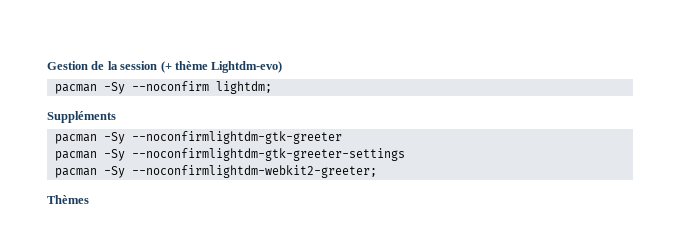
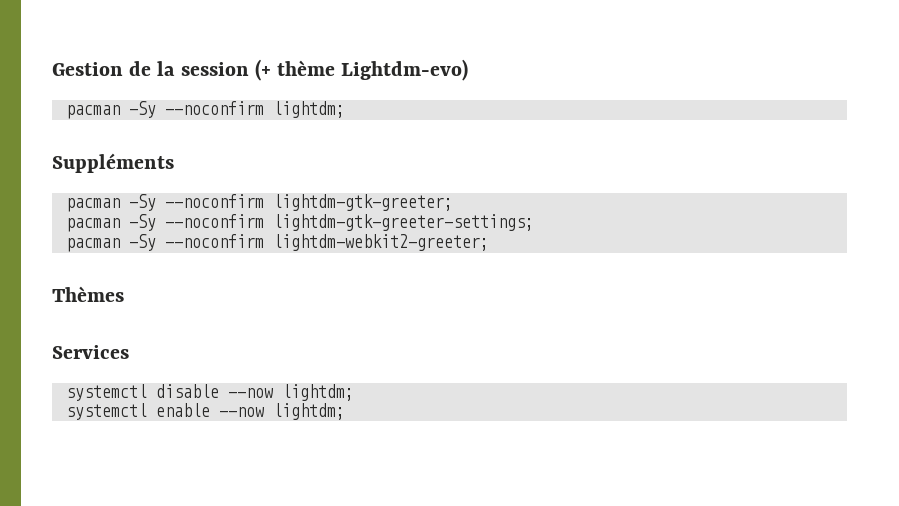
- pacman -Sy --noconfirmlightdm-gtk-greeter
- pacman -Sy --noconfirmlightdm-gtk-greeter-settings
- pacman -Sy --noconfirmlightdm-webkit2-greeter;
+ pacman -Sy --noconfirm lightdm-gtk-greeter;
+ pacman -Sy --noconfirm lightdm-gtk-greeter-settings;
+ pacman -Sy --noconfirm lightdm-webkit2-greeter;
+ Services
+ systemctl disable --now lightdm;
+ systemctl enable --now lightdm;

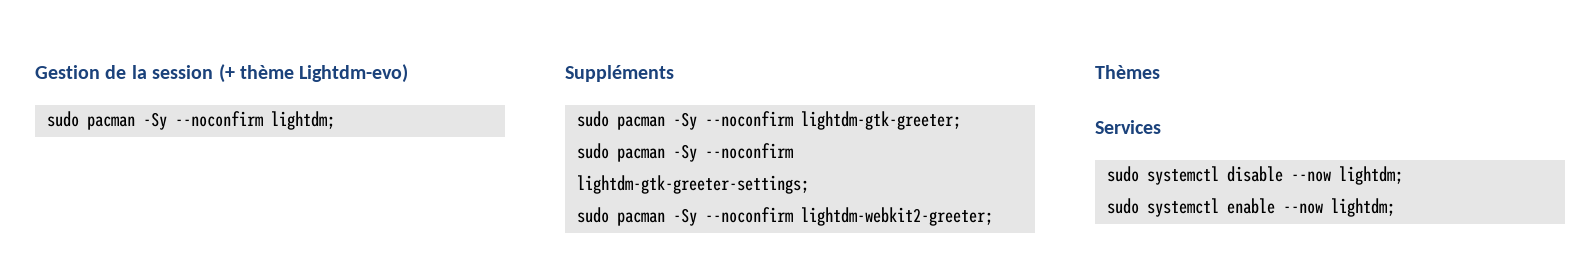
- pacman -Sy --noconfirm lightdm;
+ sudo pacman -Sy --noconfirm lightdm;
- pacman -Sy --noconfirm lightdm-gtk-greeter;
+ sudo pacman -Sy --noconfirm lightdm-gtk-greeter;
- pacman -Sy --noconfirm lightdm-gtk-greeter-settings;
+ sudo pacman -Sy --noconfirm lightdm-gtk-greeter-settings;
- pacman -Sy --noconfirm lightdm-webkit2-greeter;
+ sudo pacman -Sy --noconfirm lightdm-webkit2-greeter;
- systemctl disable --now lightdm;
+ sudo systemctl disable --now lightdm;
- systemctl enable --now lightdm;
+ sudo systemctl enable --now lightdm;

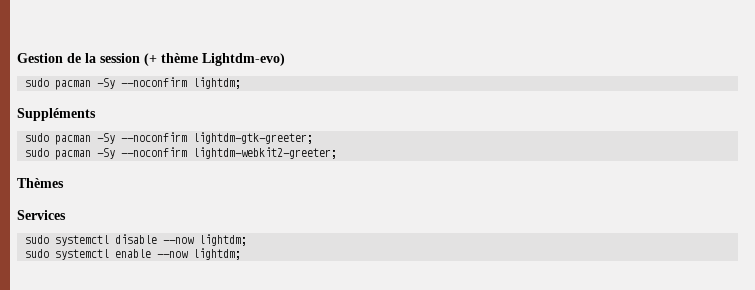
- sudo pacman -Sy --noconfirm lightdm-gtk-greeter-settings;

